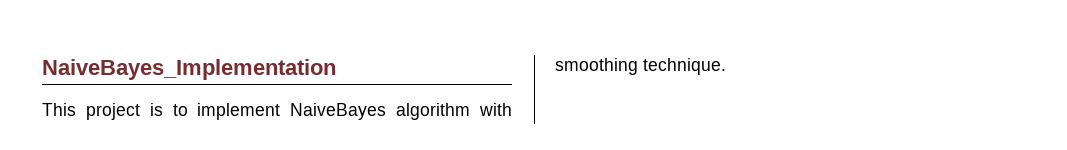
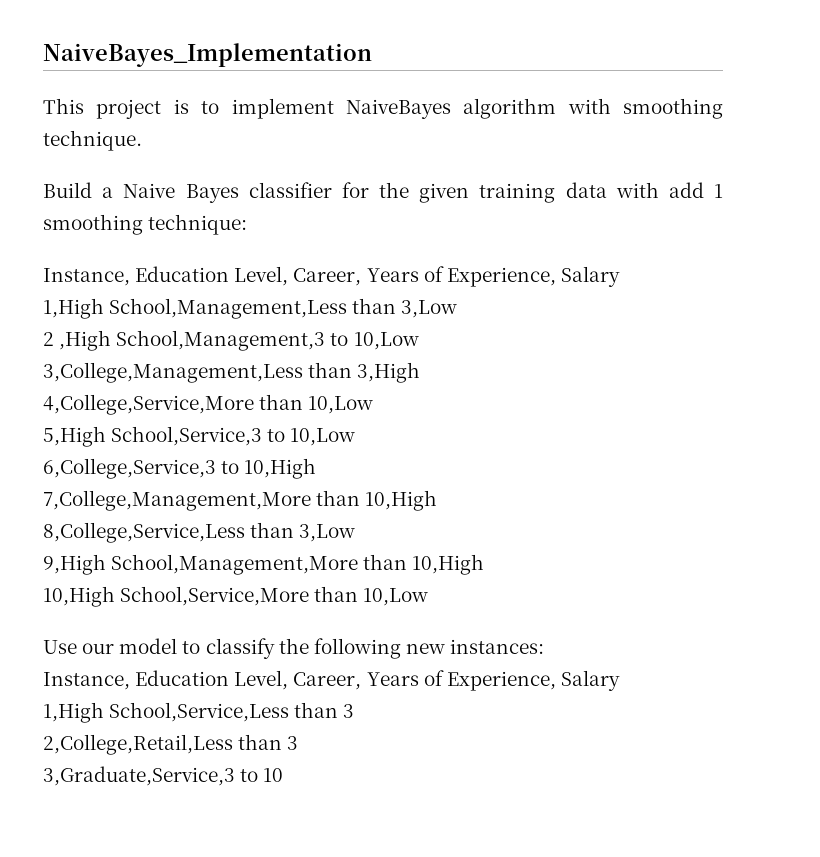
+ Build a Naive Bayes classifier for the given training data with add 1 smoothing technique:
+ Instance, Education Level, Career, Years of Experience, Salary
+ 1,High School,Management,Less than 3,Low
+ 2 ,High School,Management,3 to 10,Low
+ 3,College,Management,Less than 3,High
+ 4,College,Service,More than 10,Low
+ 5,High School,Service,3 to 10,Low
+ 6,College,Service,3 to 10,High
+ 7,College,Management,More than 10,High
+ 8,College,Service,Less than 3,Low
+ 9,High School,Management,More than 10,High
+ 10,High School,Service,More than 10,Low
+ Use our model to classify the following new instances:
+ Instance, Education Level, Career, Years of Experience, Salary
+ 1,High School,Service,Less than 3
+ 2,College,Retail,Less than 3
+ 3,Graduate,Service,3 to 10

